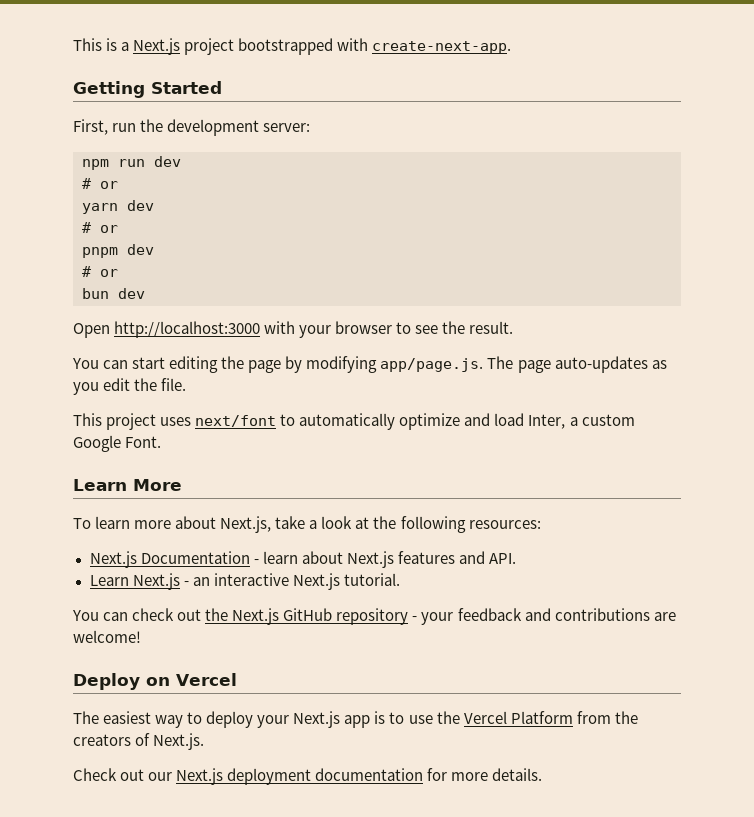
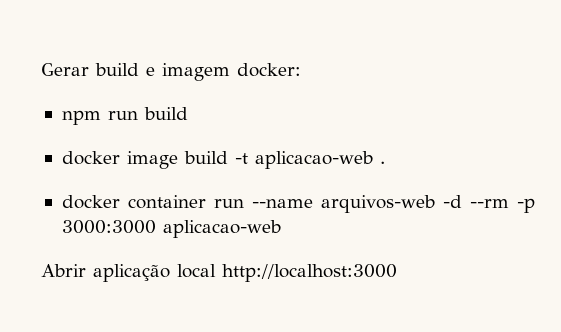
- This is a Next.js project bootstrapped with create-next-app.
- Getting Started
- First, run the development server:
- npm run dev
- # or
- yarn dev
- # or
- pnpm dev
- # or
- bun dev
- Open http://localhost:3000 with your browser to see the result.
- You can start editing the page by modifying app/page.js. The page auto-updates as you edit the file.
- This project uses next/font to automatically optimize and load Inter, a custom Google Font.
- Learn More
- To learn more about Next.js, take a look at the following resources:
- Next.js Documentation - learn about Next.js features and API.
- Learn Next.js - an interactive Next.js tutorial.
- You can check out the Next.js GitHub repository - your feedback and contributions are welcome!
- Deploy on Vercel
- The easiest way to deploy your Next.js app is to use the Vercel Platform from the creators of Next.js.
- Check out our Next.js deployment documentation for more details.
+ Gerar build e imagem docker:
+ npm run build
+ docker image build -t aplicacao-web .
+ docker container run --name arquivos-web -d --rm -p 3000:3000 aplicacao-web
+ Abrir aplicação local http://localhost:3000

